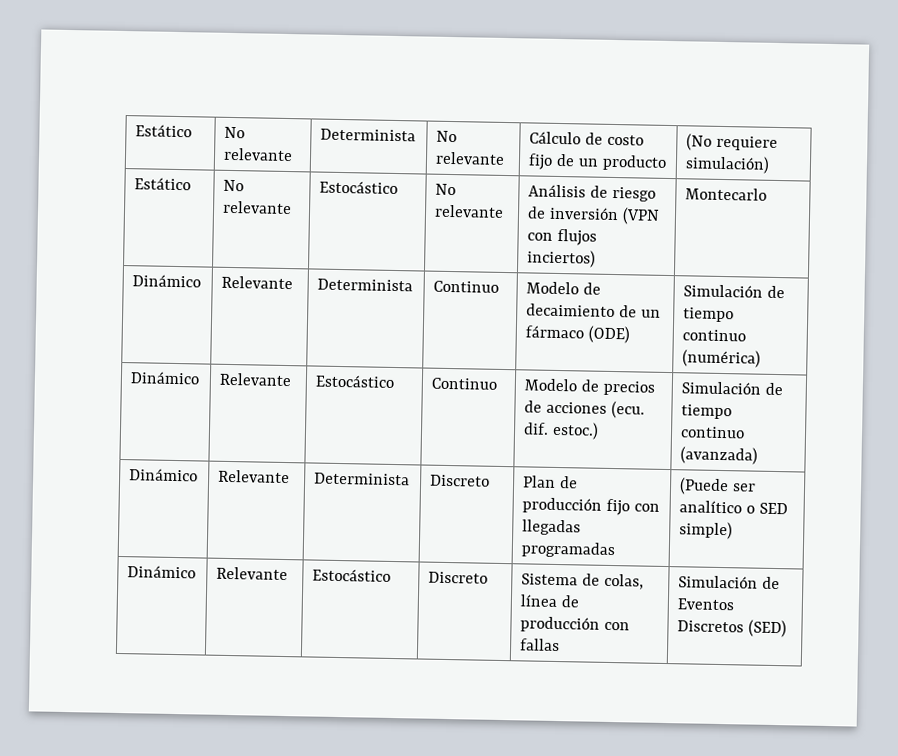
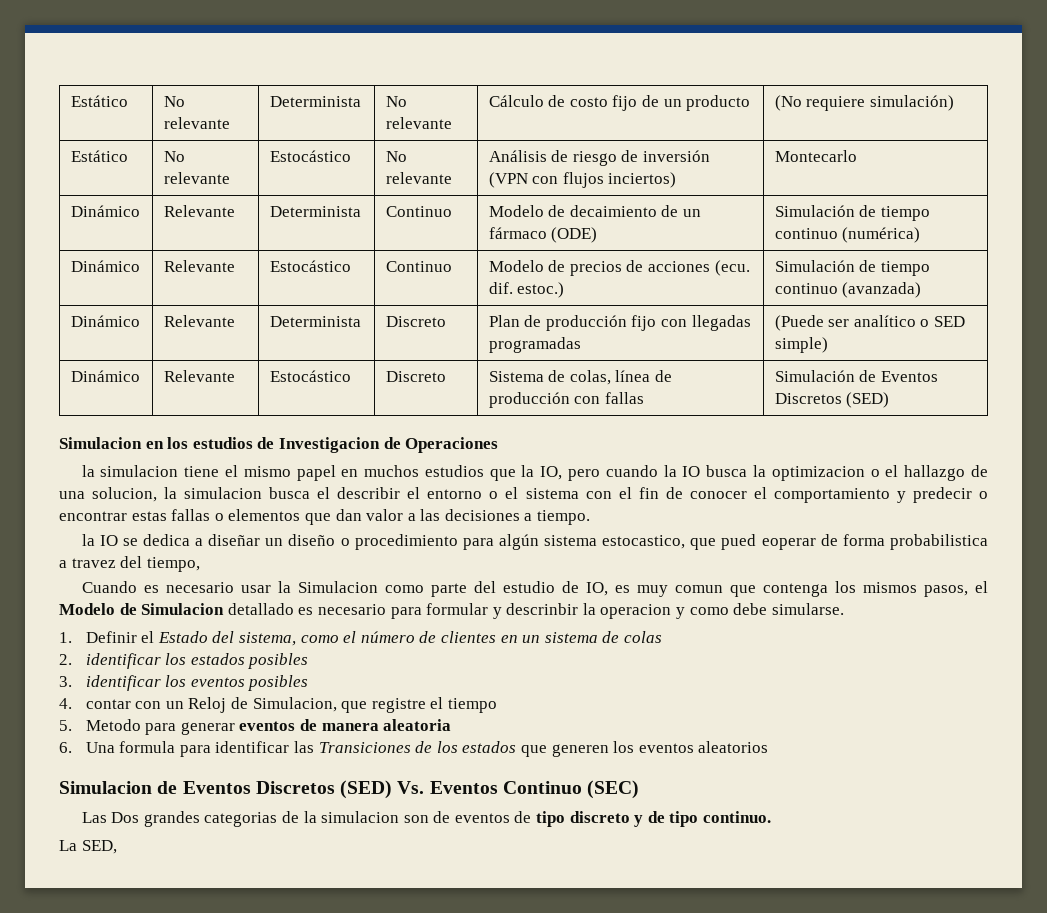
+ Simulacion en los estudios de Investigacion de Operaciones
+ la simulacion tiene el mismo papel en muchos estudios que la IO, pero cuando la IO busca la optimizacion o el hallazgo de una solucion, la simulacion busca el describir el entorno o el sistema con el fin de conocer el comportamiento y predecir o encontrar estas fallas o elementos que dan valor a las decisiones a tiempo.
+ la IO se dedica a diseñar un diseño o procedimiento para algún sistema estocastico, que pued eoperar de forma probabilistica a travez del tiempo,
+ Cuando es necesario usar la Simulacion como parte del estudio de IO, es muy comun que contenga los mismos pasos, el Modelo de Simulacion detallado es necesario para formular y descrinbir la operacion y como debe simularse.
+ 1. Definir el Estado del sistema, como el número de clientes en un sistema de colas
+ 2. identificar los estados posibles
+ 3. identificar los eventos posibles
+ 4. contar con un Reloj de Simulacion, que registre el tiempo
+ 5. Metodo para generar eventos de manera aleatoria
+ 6. Una formula para identificar las Transiciones de los estados que generen los eventos aleatorios
+ Simulacion de Eventos Discretos (SED) Vs. Eventos Continuo (SEC)
+ Las Dos grandes categorias de la simulacion son de eventos de tipo discreto y de tipo continuo.
+ La SED,

